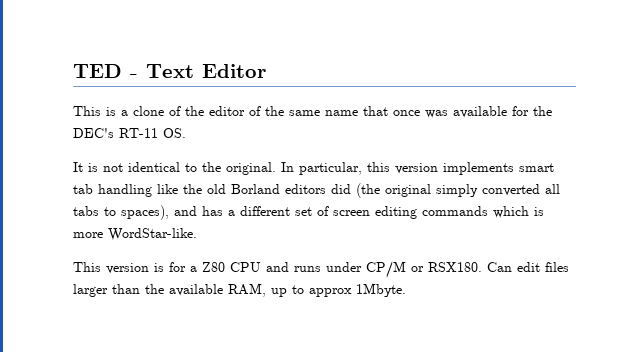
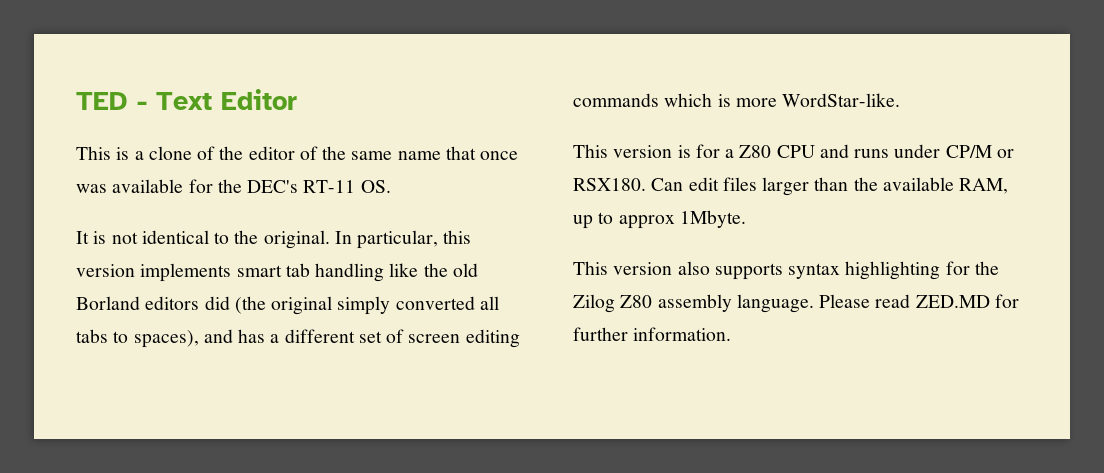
+ This version also supports syntax highlighting for the Zilog Z80 assembly language. Please read ZED.MD for further information.

